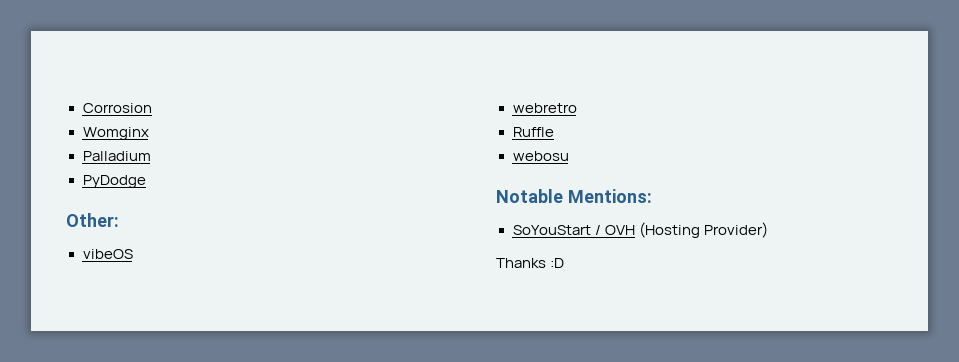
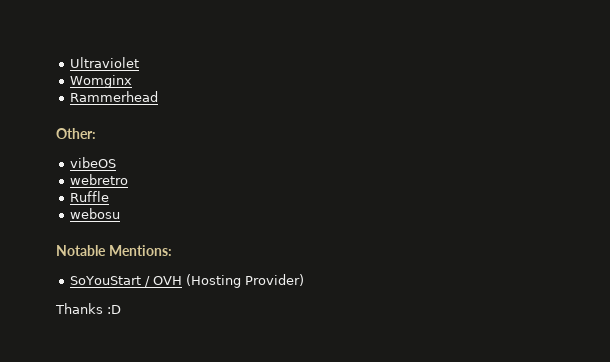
- Corrosion
+ Ultraviolet
- Palladium
- PyDodge
+ Rammerhead

